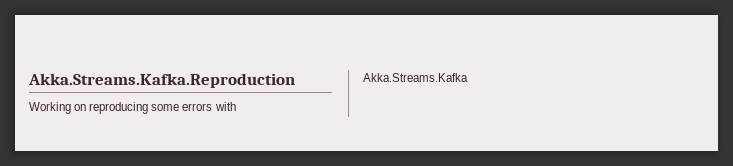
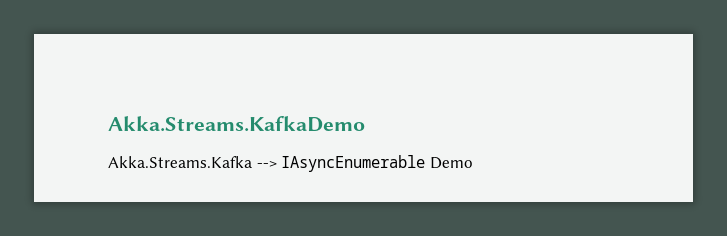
- Akka.Streams.Kafka.Reproduction
- Working on reproducing some errors with Akka.Streams.Kafka
+ Akka.Streams.KafkaDemo
+ Akka.Streams.Kafka --> IAsyncEnumerable Demo

